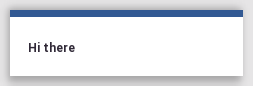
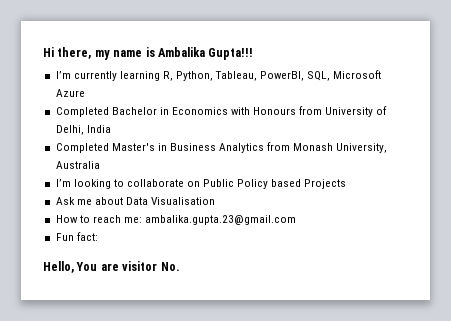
- Hi there
+ Hi there, my name is Ambalika Gupta!!!
+ I’m currently learning R, Python, Tableau, PowerBI, SQL, Microsoft Azure
+ Completed Bachelor in Economics with Honours from University of Delhi, India
+ Completed Master's in Business Analytics from Monash University, Australia
+ I’m looking to collaborate on Public Policy based Projects
+ Ask me about Data Visualisation
+ How to reach me: ambalika.gupta.23@gmail.com
+ Fun fact:
+ Hello, You are visitor No.

